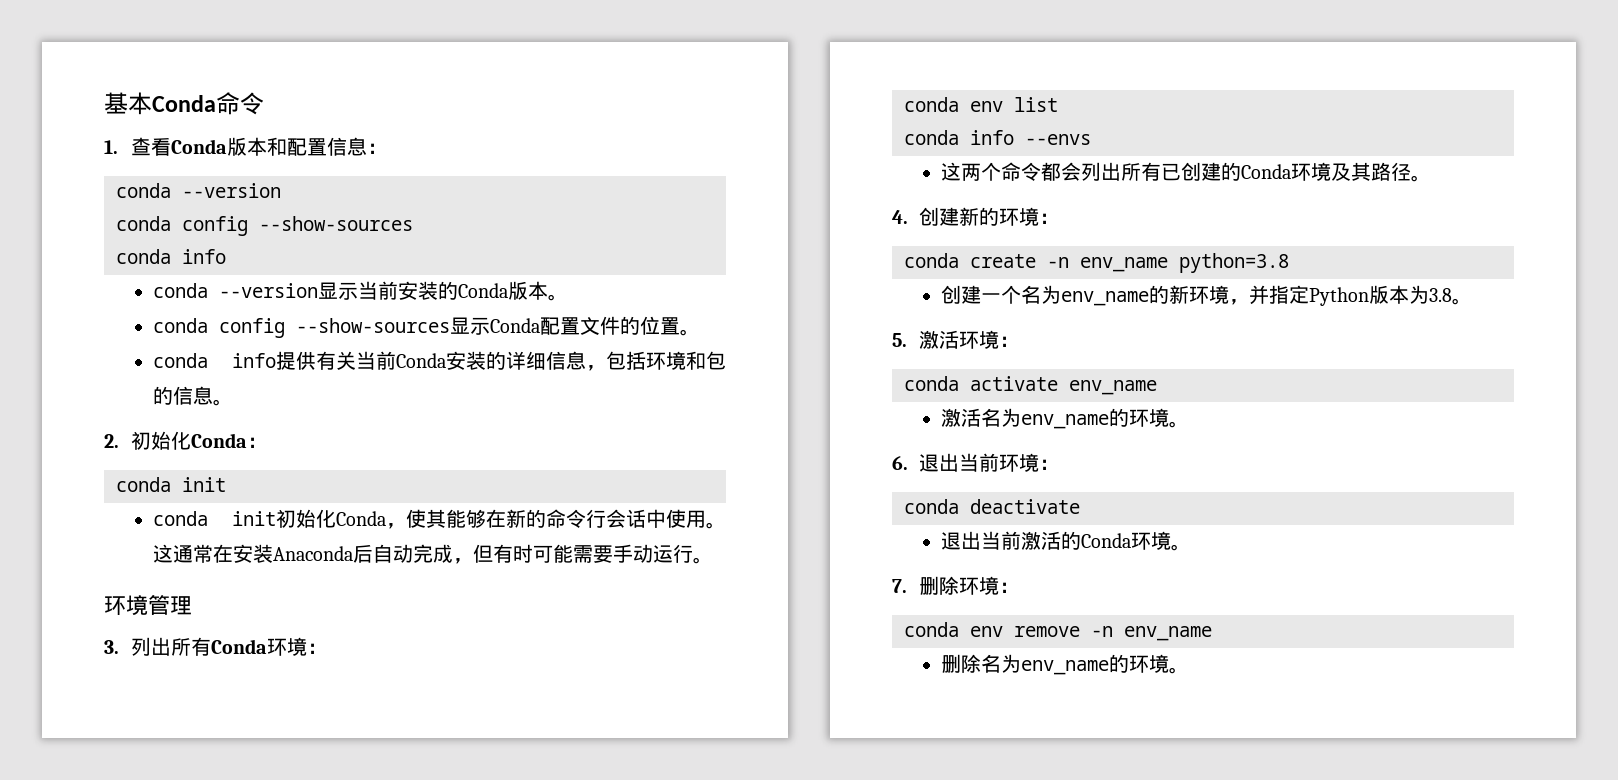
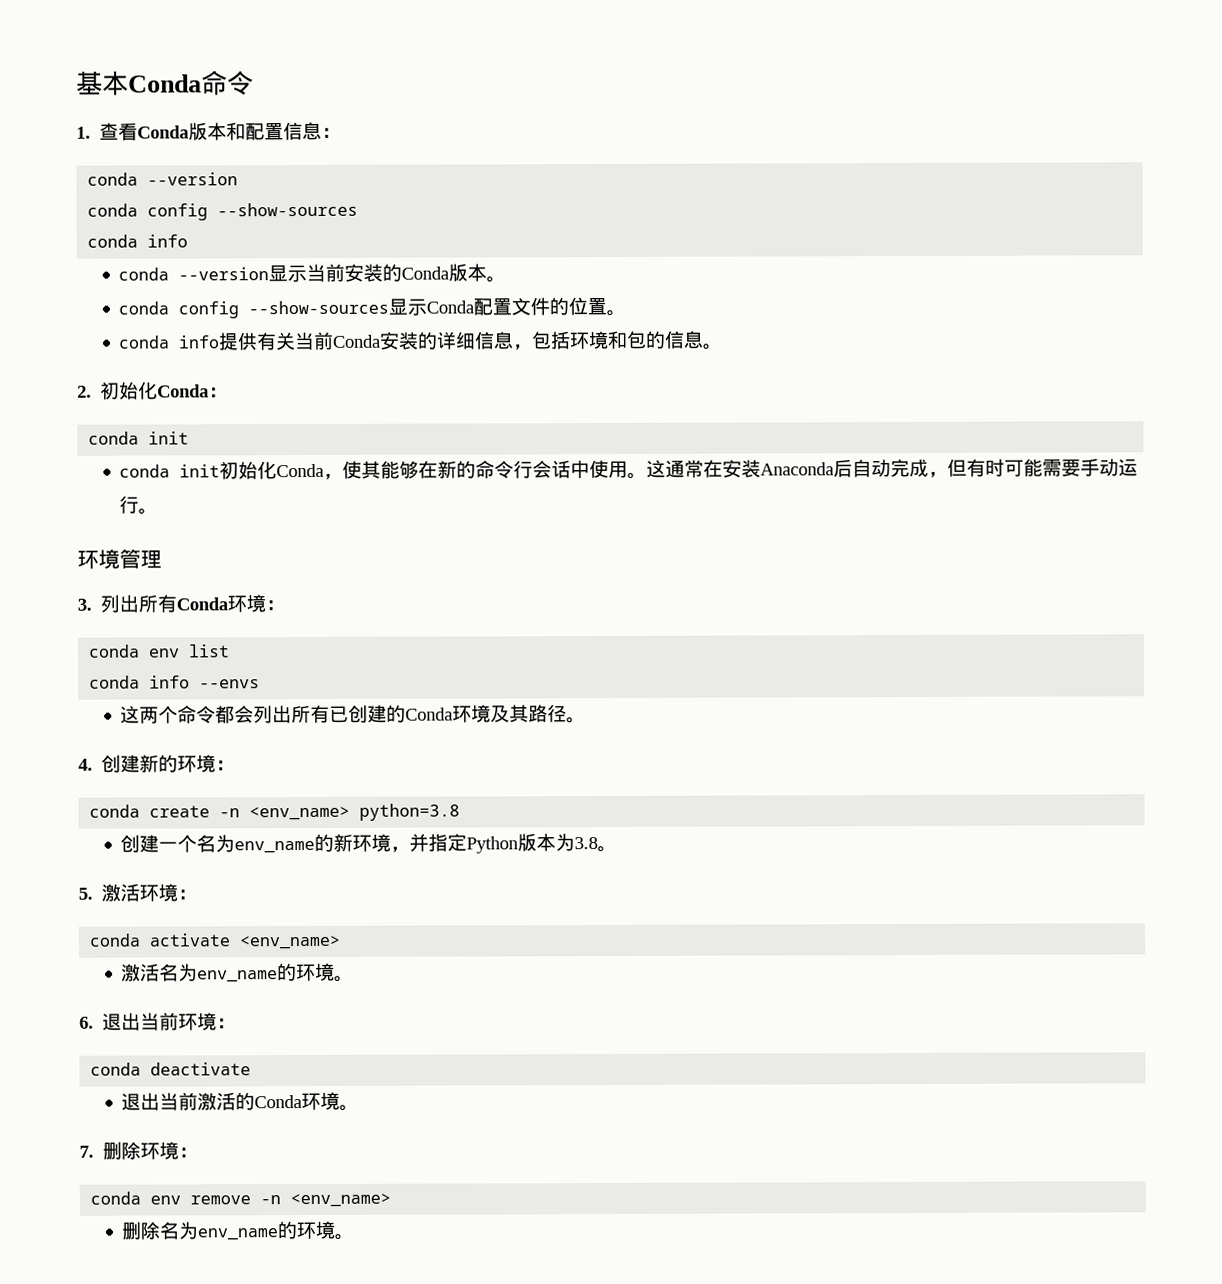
- conda create -n env_name python=3.8
+ conda create -n <env_name> python=3.8
- conda activate env_name
+ conda activate <env_name>
- conda env remove -n env_name
+ conda env remove -n <env_name>

